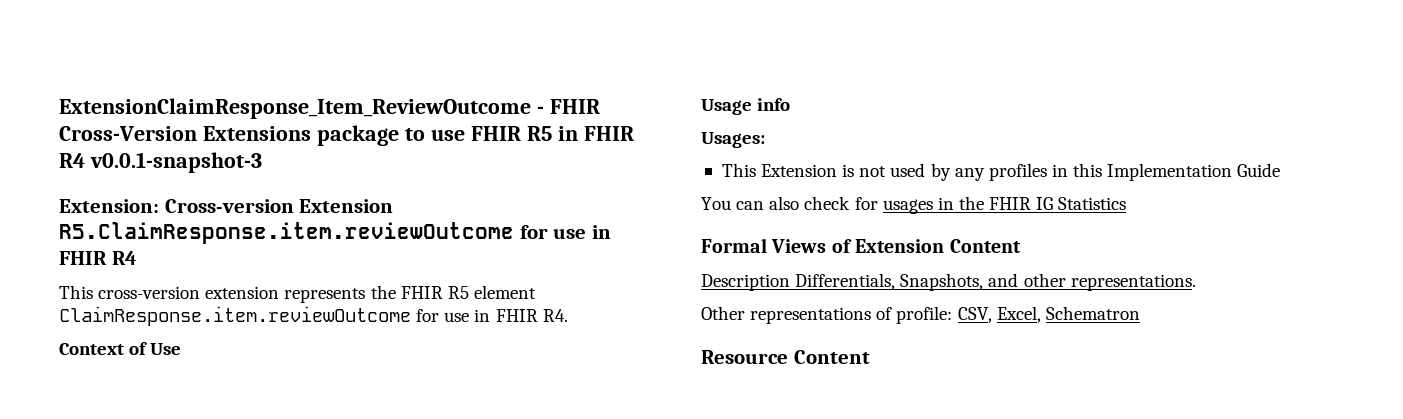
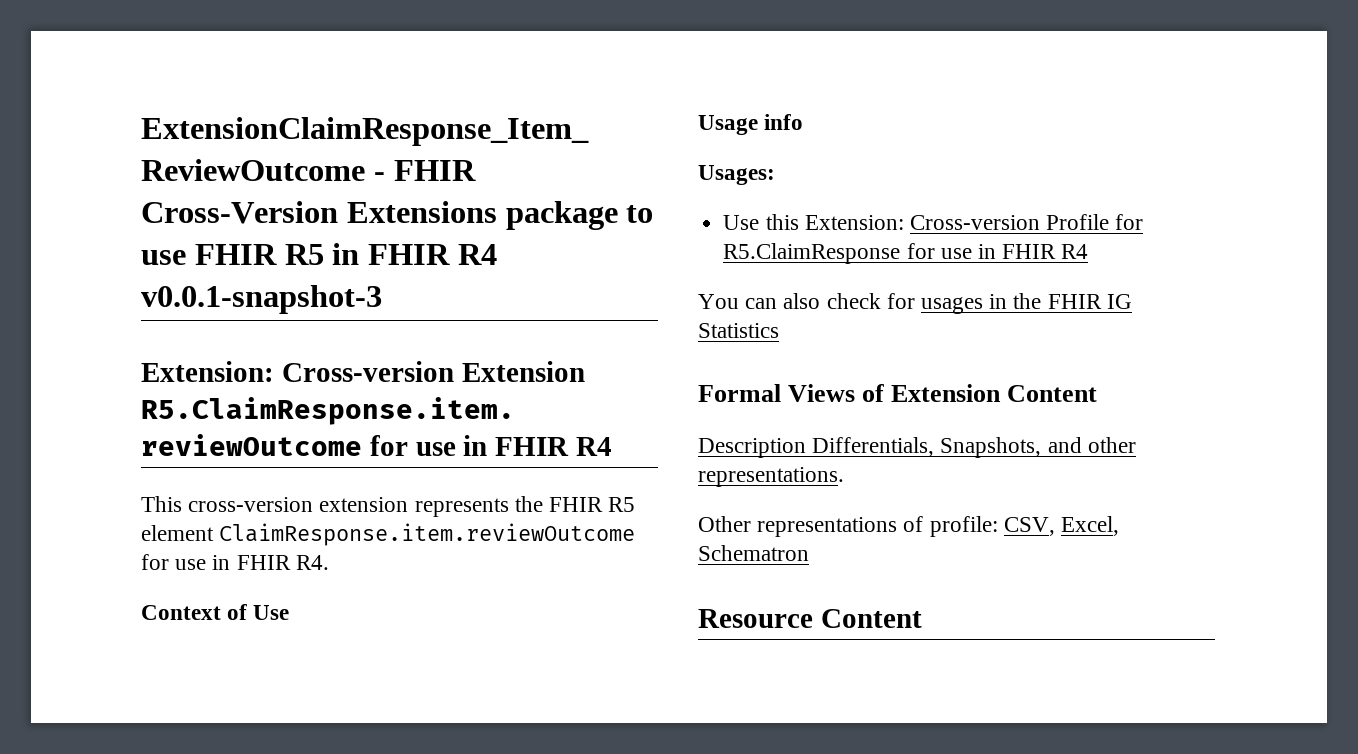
- This Extension is not used by any profiles in this Implementation Guide
+ Use this Extension: Cross-version Profile for R5.ClaimResponse for use in FHIR R4

